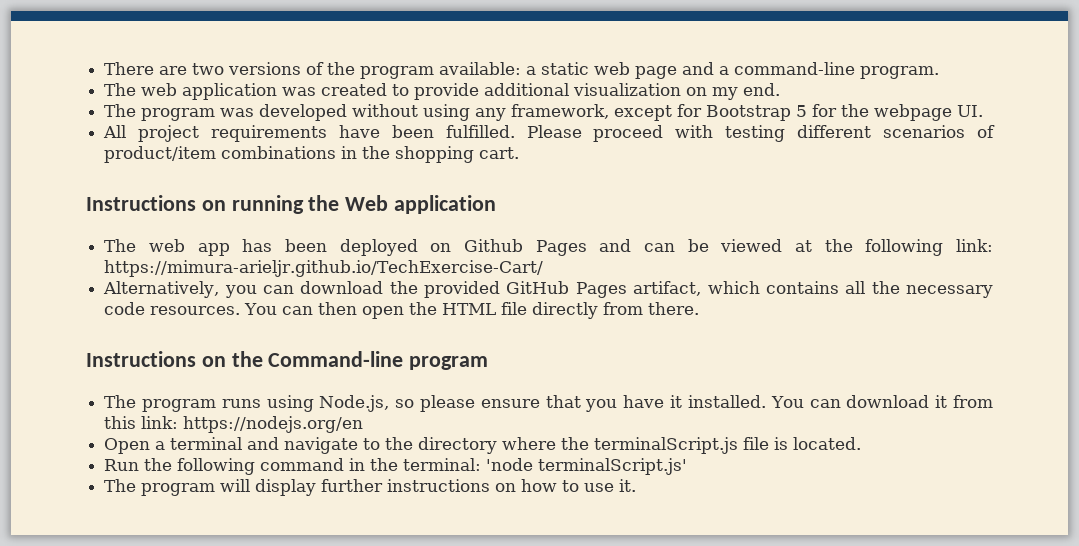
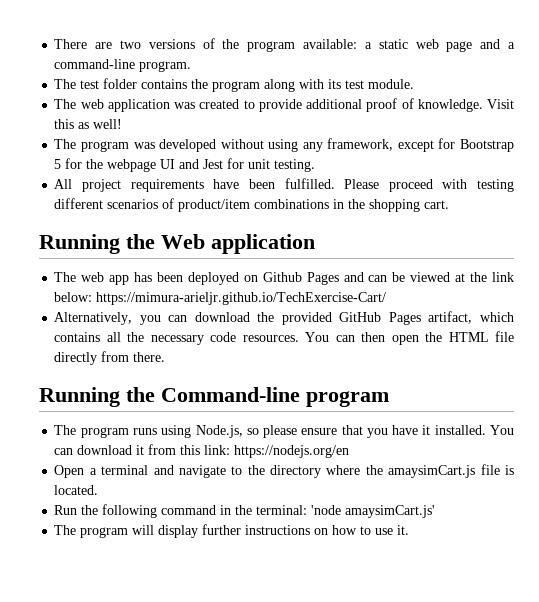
+ The test folder contains the program along with its test module.
- The web application was created to provide additional visualization on my end.
+ The web application was created to provide additional proof of knowledge. Visit this as well!
- The program was developed without using any framework, except for Bootstrap 5 for the webpage UI.
+ The program was developed without using any framework, except for Bootstrap 5 for the webpage UI and Jest for unit testing.
- Instructions on running the Web application
+ Running the Web application
- The web app has been deployed on Github Pages and can be viewed at the following link: https://mimura-arieljr.github.io/TechExercise-Cart/
+ The web app has been deployed on Github Pages and can be viewed at the link below: https://mimura-arieljr.github.io/TechExercise-Cart/
- Instructions on the Command-line program
+ Running the Command-line program
- Open a terminal and navigate to the directory where the terminalScript.js file is located.
+ Open a terminal and navigate to the directory where the amaysimCart.js file is located.
- Run the following command in the terminal: 'node terminalScript.js'
+ Run the following command in the terminal: 'node amaysimCart.js'

